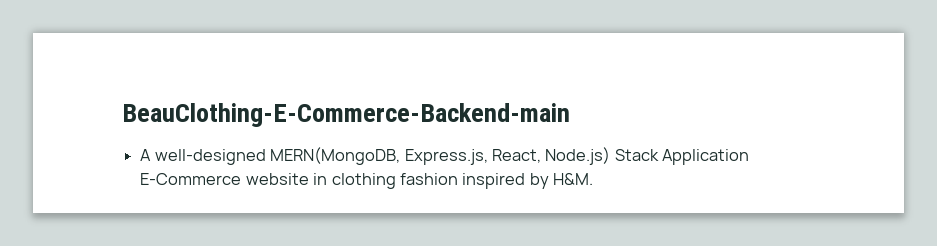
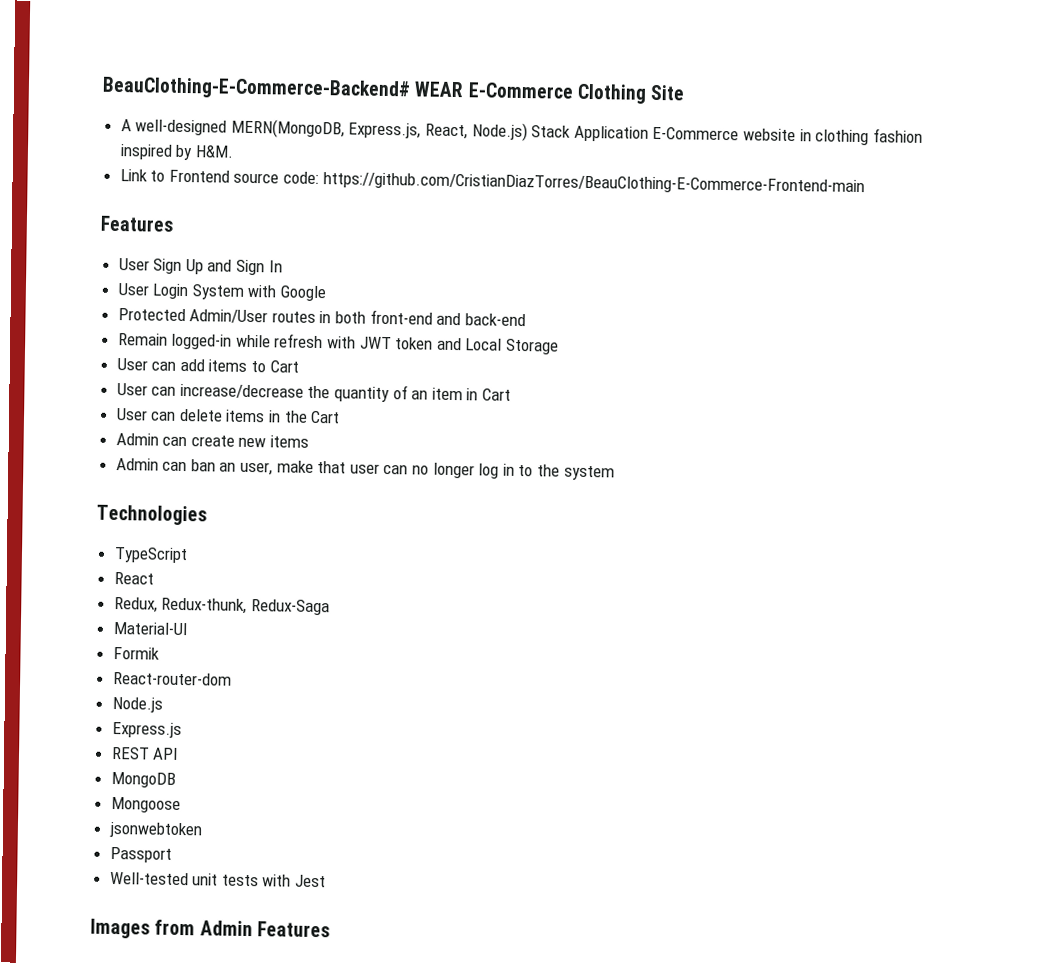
- BeauClothing-E-Commerce-Backend-main
+ BeauClothing-E-Commerce-Backend# WEAR E-Commerce Clothing Site
+ Link to Frontend source code: https://github.com/CristianDiazTorres/BeauClothing-E-Commerce-Frontend-main
+ Features
+ User Sign Up and Sign In
+ User Login System with Google
+ Protected Admin/User routes in both front-end and back-end
+ Remain logged-in while refresh with JWT token and Local Storage
+ User can add items to Cart
+ User can increase/decrease the quantity of an item in Cart
+ User can delete items in the Cart
+ Admin can create new items
+ Admin can ban an user, make that user can no longer log in to the system
+ Technologies
+ TypeScript
+ React
+ Redux, Redux-thunk, Redux-Saga
+ Material-UI
+ Formik
+ React-router-dom
+ Node.js
+ Express.js
+ REST API
+ MongoDB
+ Mongoose
+ jsonwebtoken
+ Passport
+ Well-tested unit tests with Jest
+ Images from Admin Features

